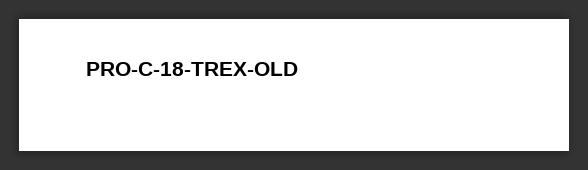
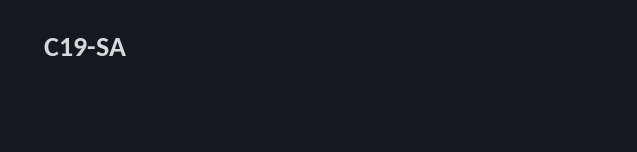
- PRO-C-18-TREX-OLD
+ C19-SA

